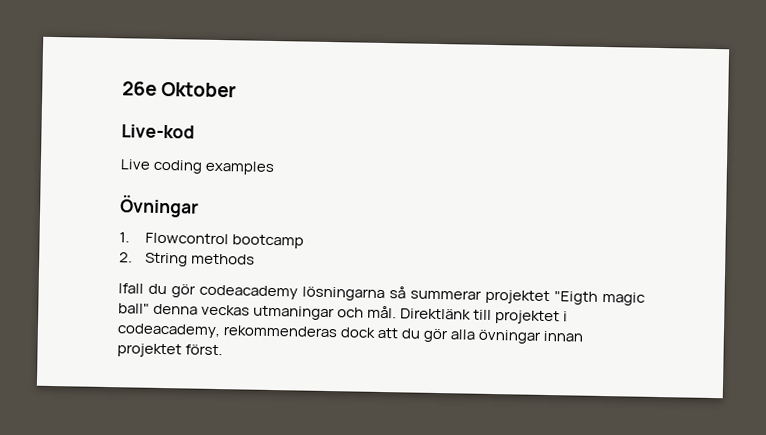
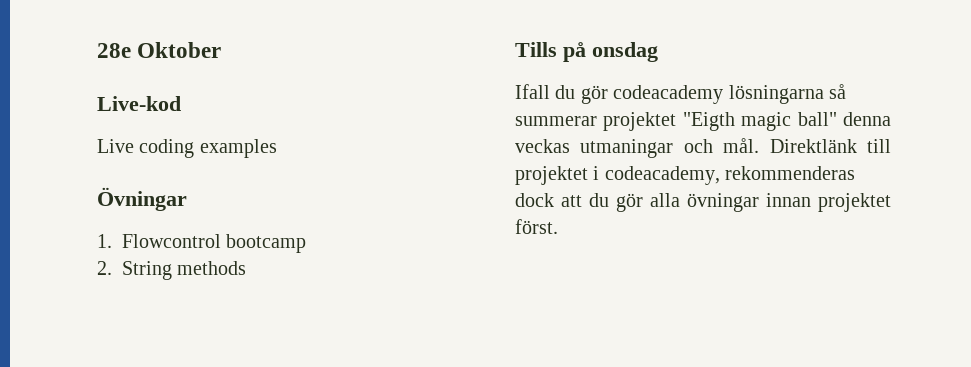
- 26e Oktober
+ 28e Oktober
+ Tills på onsdag

